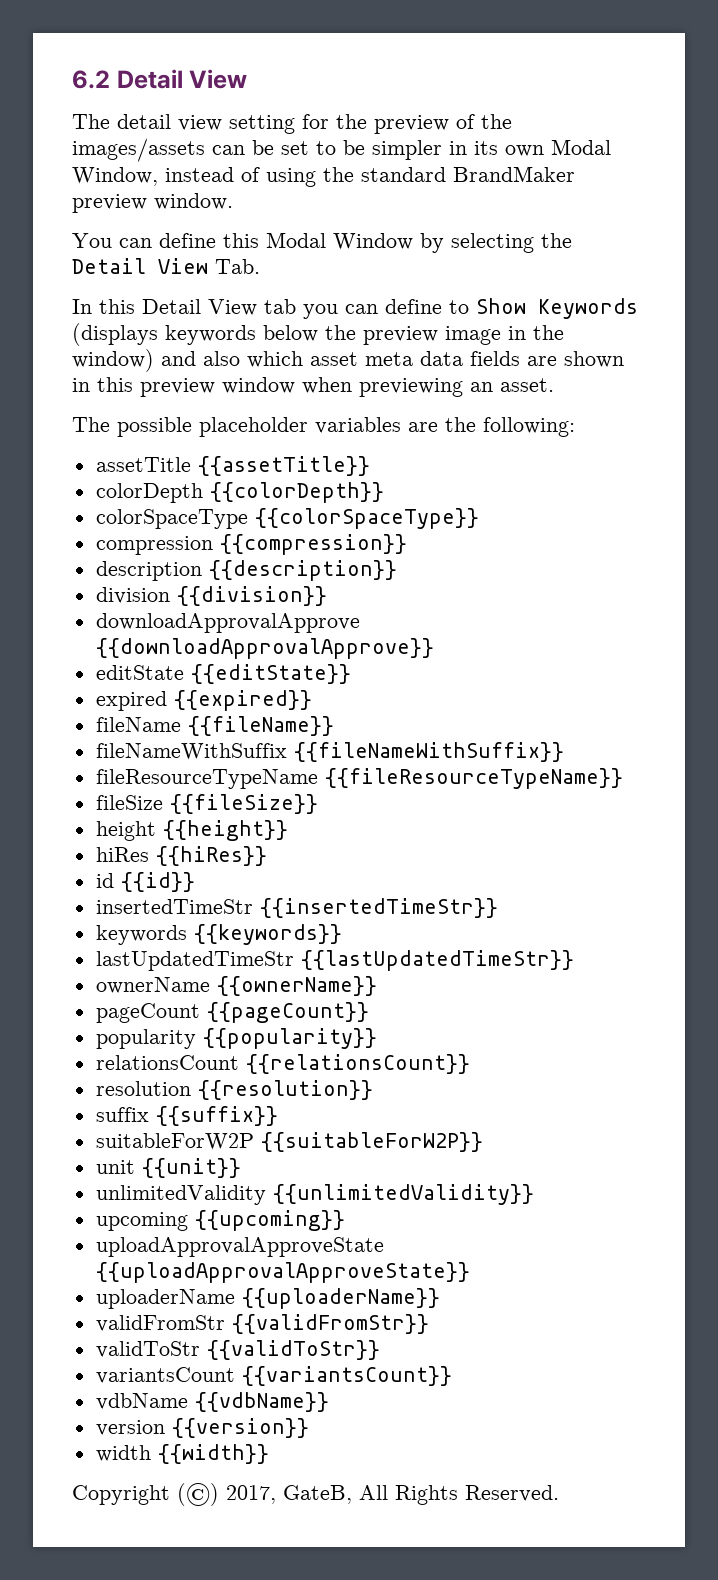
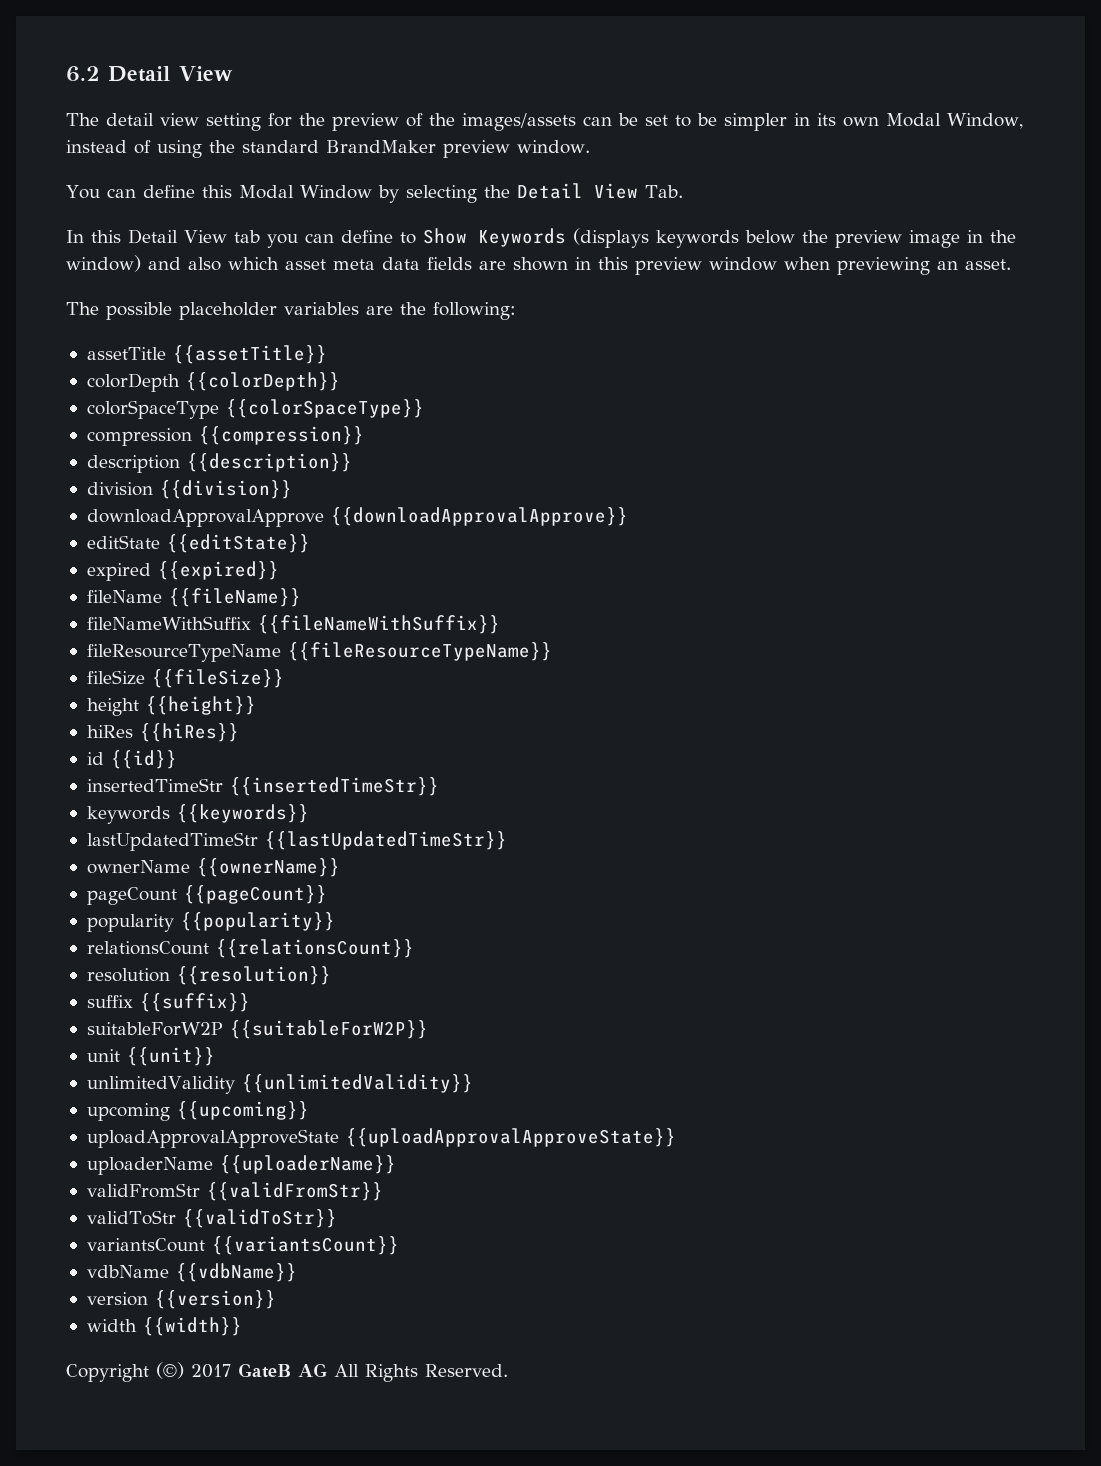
- Copyright (©) 2017, GateB, All Rights Reserved.
+ Copyright (©) 2017 GateB AG All Rights Reserved.

